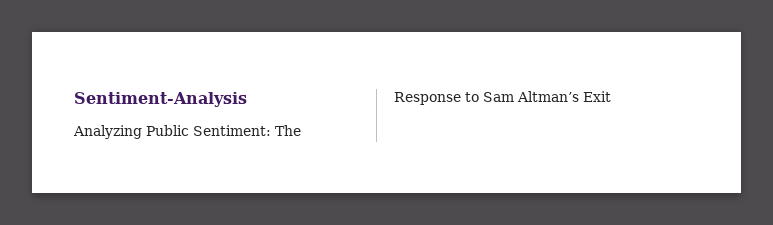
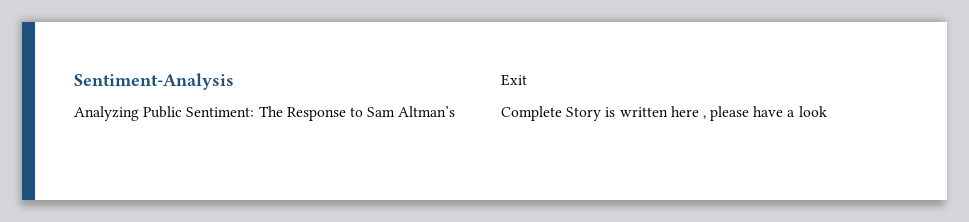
+ Complete Story is written here , please have a look

